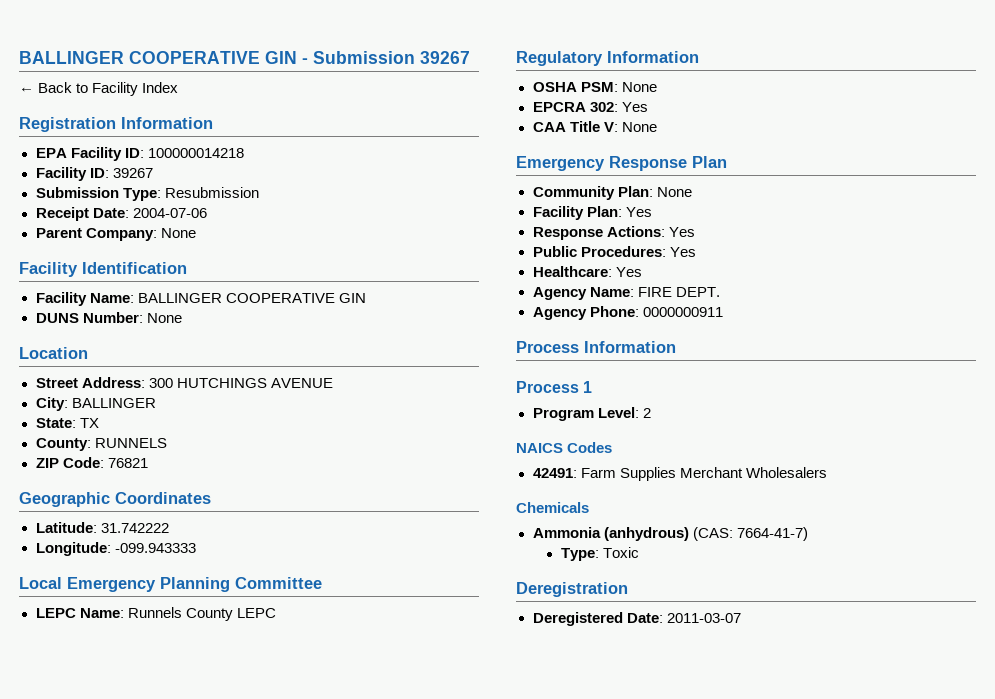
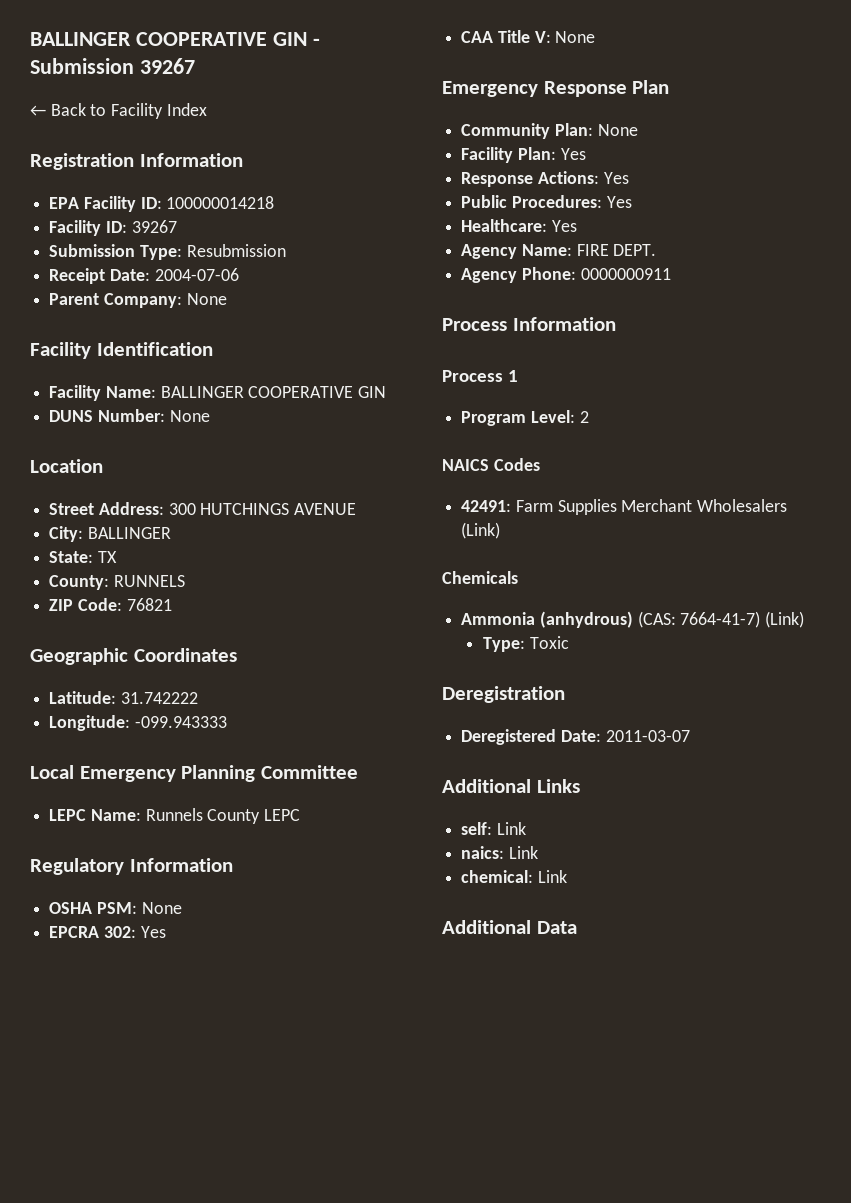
- 42491: Farm Supplies Merchant Wholesalers
+ 42491: Farm Supplies Merchant Wholesalers (Link)
- Ammonia (anhydrous) (CAS: 7664-41-7)
+ Ammonia (anhydrous) (CAS: 7664-41-7) (Link)
+ Additional Links
+ self: Link
+ naics: Link
+ chemical: Link
+ Additional Data

